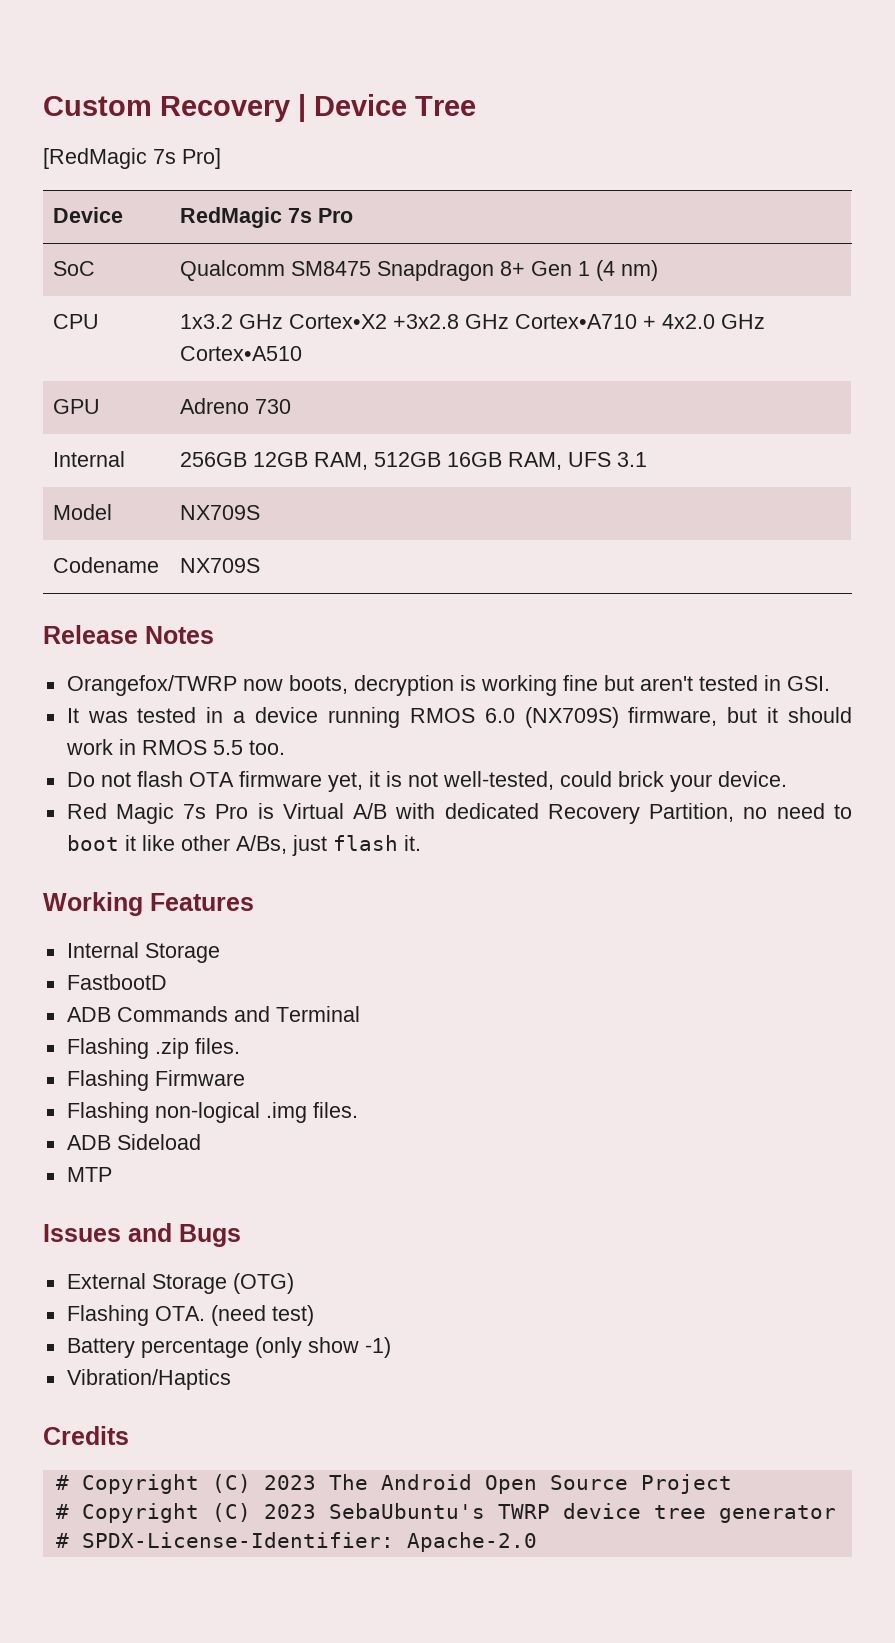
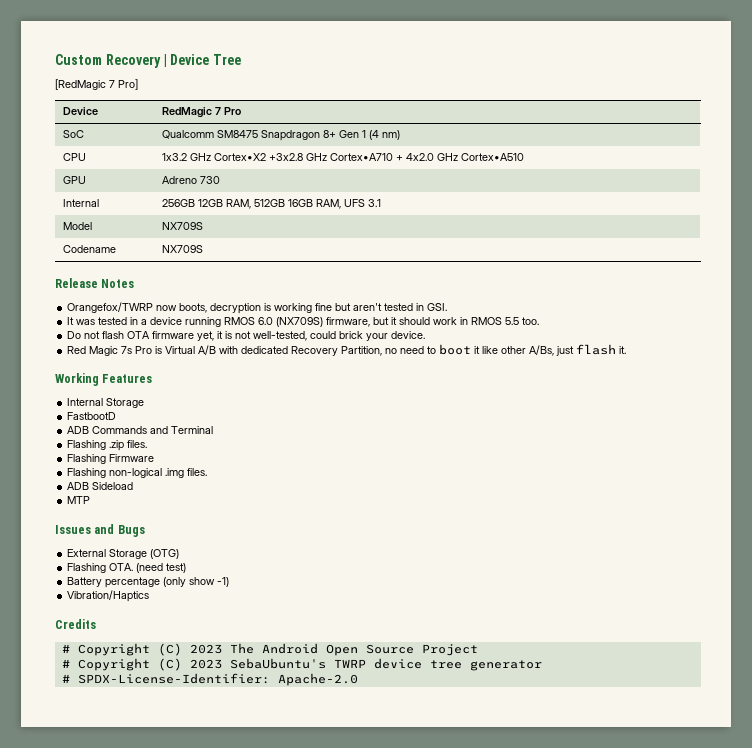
- [RedMagic 7s Pro]
+ [RedMagic 7 Pro]
- Device | RedMagic 7s Pro
+ Device | RedMagic 7 Pro

